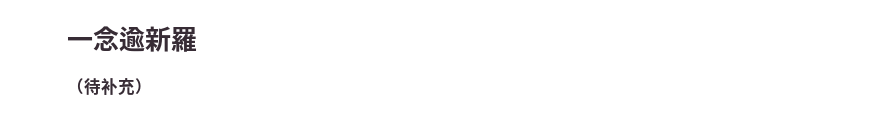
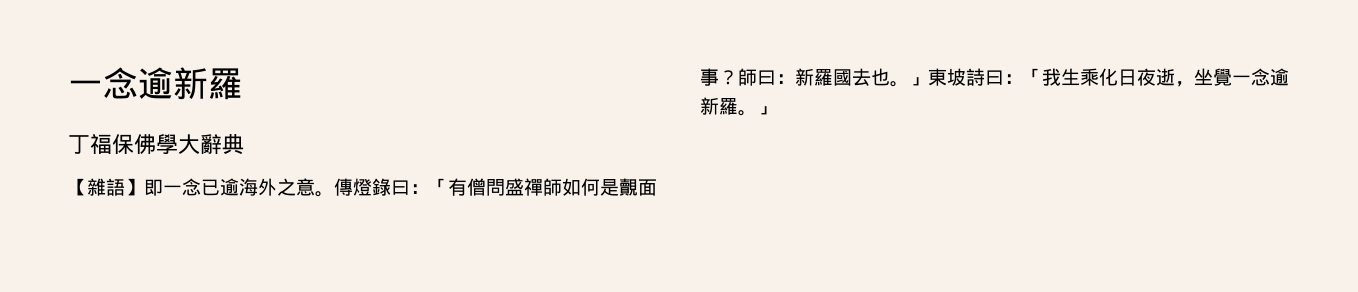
- （待补充）
+ 丁福保佛學大辭典
+ 【雜語】即一念已逾海外之意。傳燈錄曰：「有僧問盛禪師如何是覿面事？師曰：新羅國去也。」東坡詩曰：「我生乘化日夜逝，坐覺一念逾新羅。」

